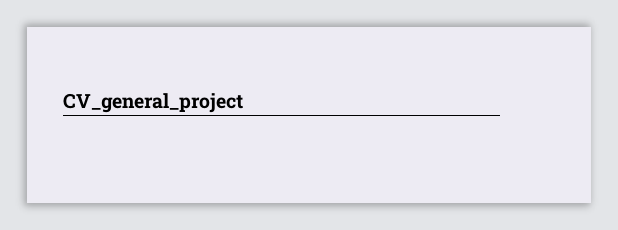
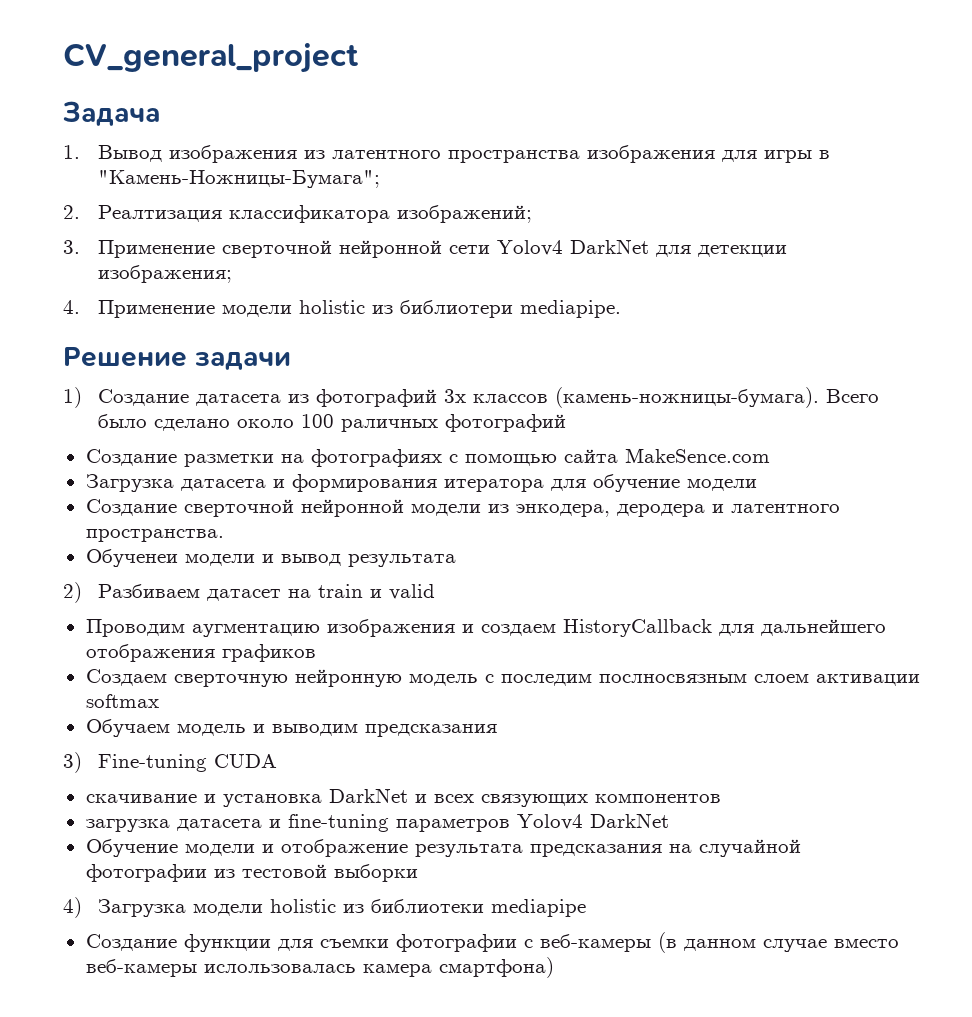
+ Задача
+ 1. Вывод изображения из латентного пространства изображения для игры в "Камень-Ножницы-Бумага";
+ 2. Реалтизация классификатора изображений;
+ 3. Применение сверточной нейронной сети Yolov4 DarkNet для детекции изображения;
+ 4. Применение модели holistic из библиотери mediapipe.
+ Решение задачи
+ 1) Создание датасета из фотографий 3х классов (камень-ножницы-бумага). Всего было сделано около 100 раличных фотографий
+ Создание разметки на фотографиях с помощью сайта MakeSence.com
+ Загрузка датасета и формирования итератора для обучение модели
+ Создание сверточной нейронной модели из энкодера, деродера и латентного пространства.
+ Обученеи модели и вывод результата
+ 2) Разбиваем датасет на train и valid
+ Проводим аугментацию изображения и создаем HistoryCallback для дальнейшего отображения графиков
+ Создаем сверточную нейронную модель с последим послносвязным слоем активации softmax
+ Обучаем модель и выводим предсказания
+ 3) Fine-tuning CUDA
+ скачивание и установка DarkNet и всех связующих компонентов
+ загрузка датасета и fine-tuning параметров Yolov4 DarkNet
+ Обучение модели и отображение результата предсказания на случайной фотографии из тестовой выборки
+ 4) Загрузка модели holistic из библиотеки mediapipe
+ Создание функции для съемки фотографии с веб-камеры (в данном случае вместо веб-камеры ислользовалась камера смартфона)

